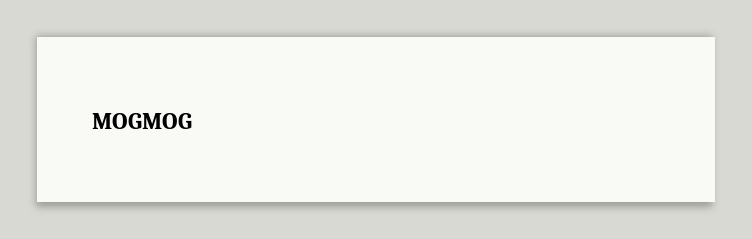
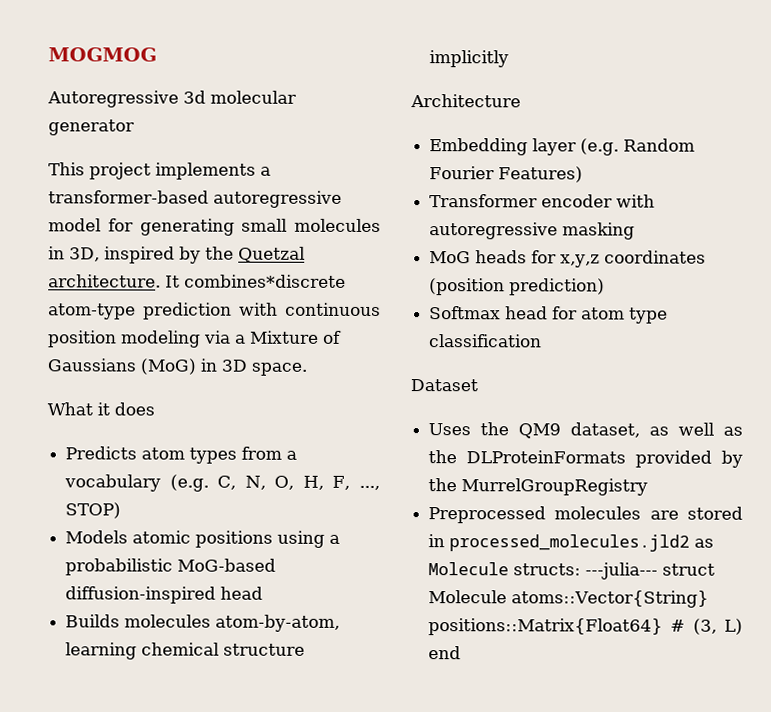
+ Autoregressive 3d molecular generator
+ This project implements a transformer-based autoregressive model for generating small molecules in 3D, inspired by the Quetzal architecture. It combines*discrete atom-type prediction with continuous position modeling via a Mixture of Gaussians (MoG) in 3D space.
+ What it does
+ Predicts atom types from a vocabulary (e.g. C, N, O, H, F, ..., STOP)
+ Models atomic positions using a probabilistic MoG-based diffusion-inspired head
+ Builds molecules atom-by-atom, learning chemical structure implicitly
+ Architecture
+ Embedding layer (e.g. Random Fourier Features)
+ Transformer encoder with autoregressive masking
+ MoG heads for x,y,z coordinates (position prediction)
+ Softmax head for atom type classification
+ Dataset
+ Uses the QM9 dataset, as well as the DLProteinFormats provided by the MurrelGroupRegistry
+ Preprocessed molecules are stored in processed_molecules.jld2 as Molecule structs: ---julia--- struct Molecule atoms::Vector{String} positions::Matrix{Float64} # (3, L) end

